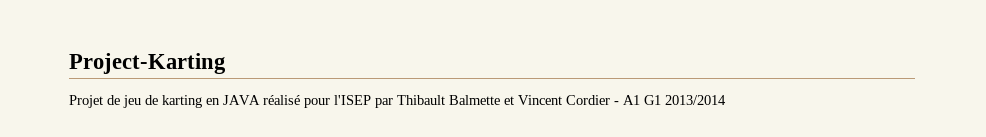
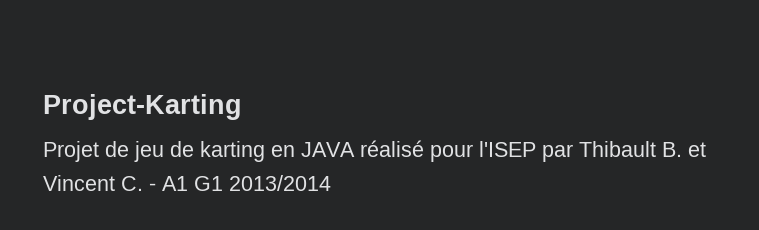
- Projet de jeu de karting en JAVA réalisé pour l'ISEP par Thibault Balmette et Vincent Cordier - A1 G1 2013/2014
+ Projet de jeu de karting en JAVA réalisé pour l'ISEP par Thibault B. et Vincent C. - A1 G1 2013/2014

